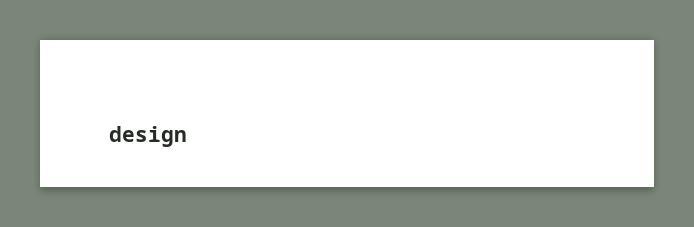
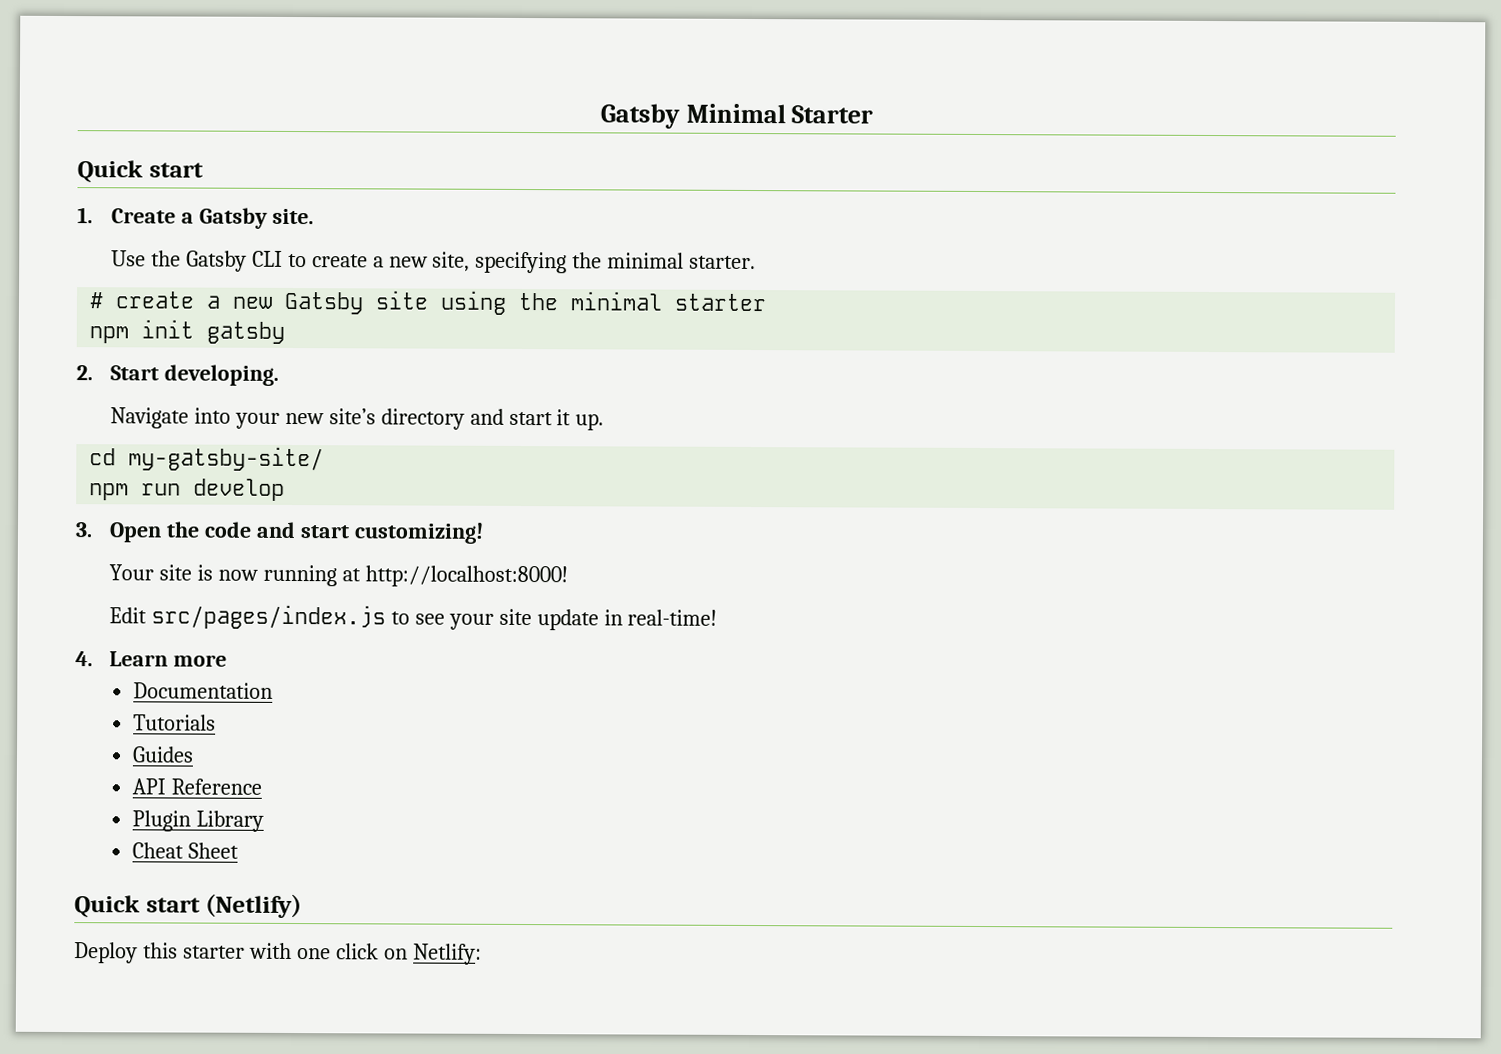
- design
+ Gatsby Minimal Starter
+ Quick start
+ 1. Create a Gatsby site.
+ Use the Gatsby CLI to create a new site, specifying the minimal starter.
+ # create a new Gatsby site using the minimal starter
+ npm init gatsby
+ 2. Start developing.
+ Navigate into your new site’s directory and start it up.
+ cd my-gatsby-site/
+ npm run develop
+ 3. Open the code and start customizing!
+ Your site is now running at http://localhost:8000!
+ Edit src/pages/index.js to see your site update in real-time!
+ 4. Learn more
+ Documentation
+ Tutorials
+ Guides
+ API Reference
+ Plugin Library
+ Cheat Sheet
+ Quick start (Netlify)
+ Deploy this starter with one click on Netlify:

